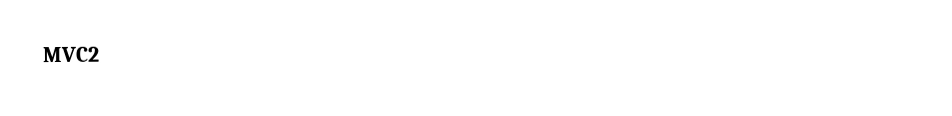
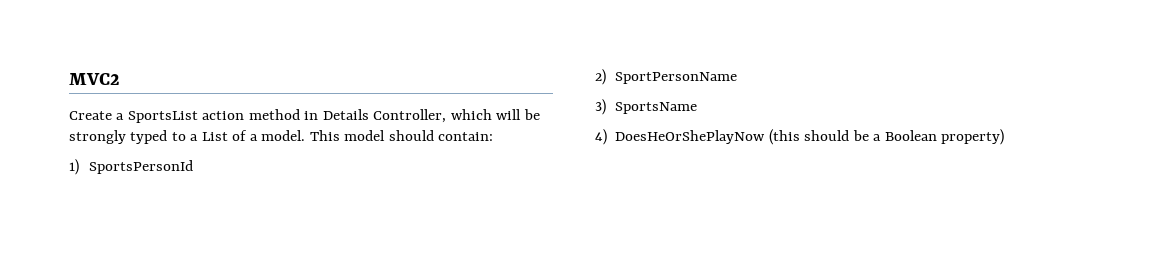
+ Create a SportsList action method in Details Controller, which will be strongly typed to a List of a model. This model should contain:
+ 1) SportsPersonId
+ 2) SportPersonName
+ 3) SportsName
+ 4) DoesHeOrShePlayNow (this should be a Boolean property)

